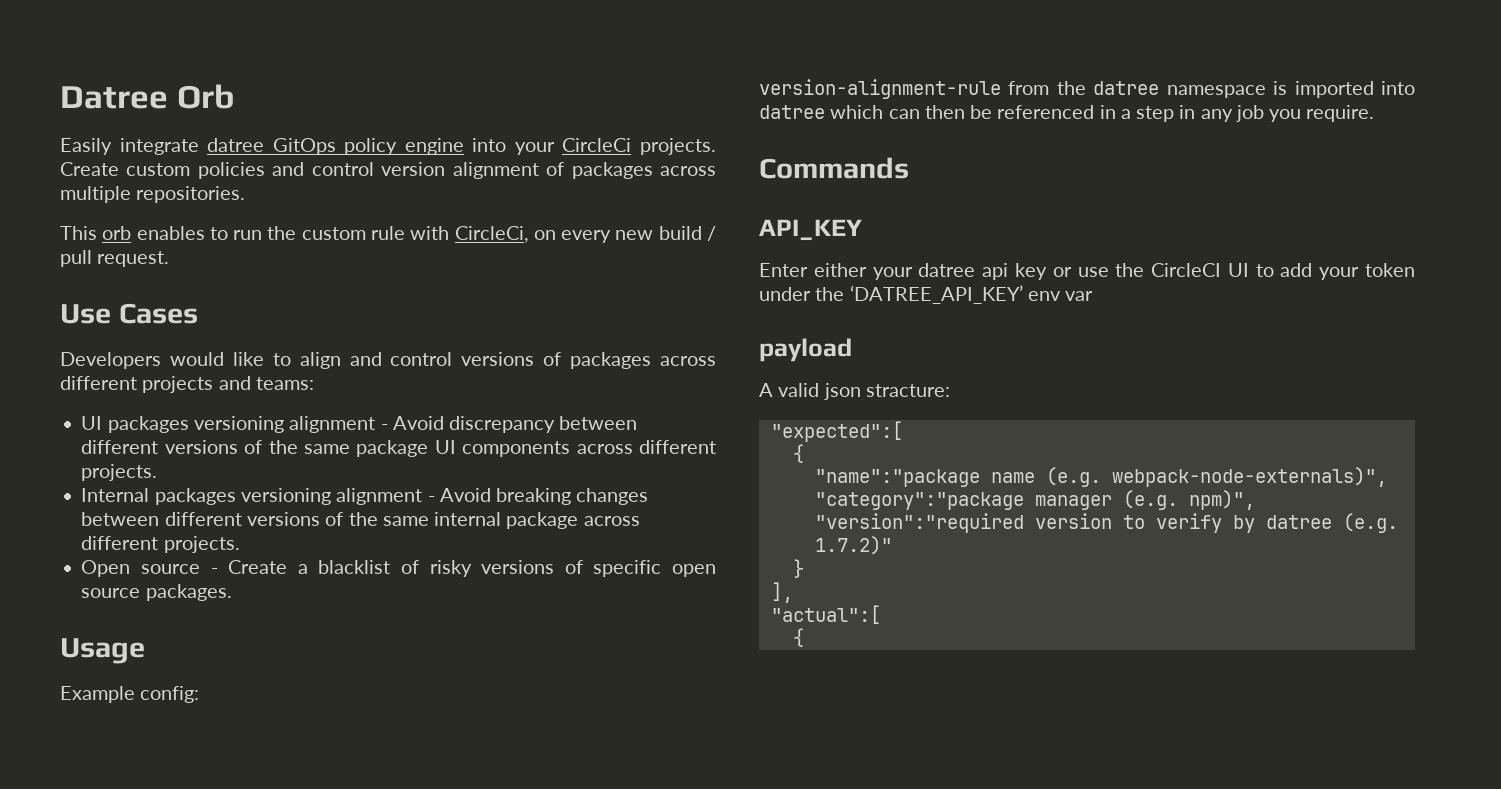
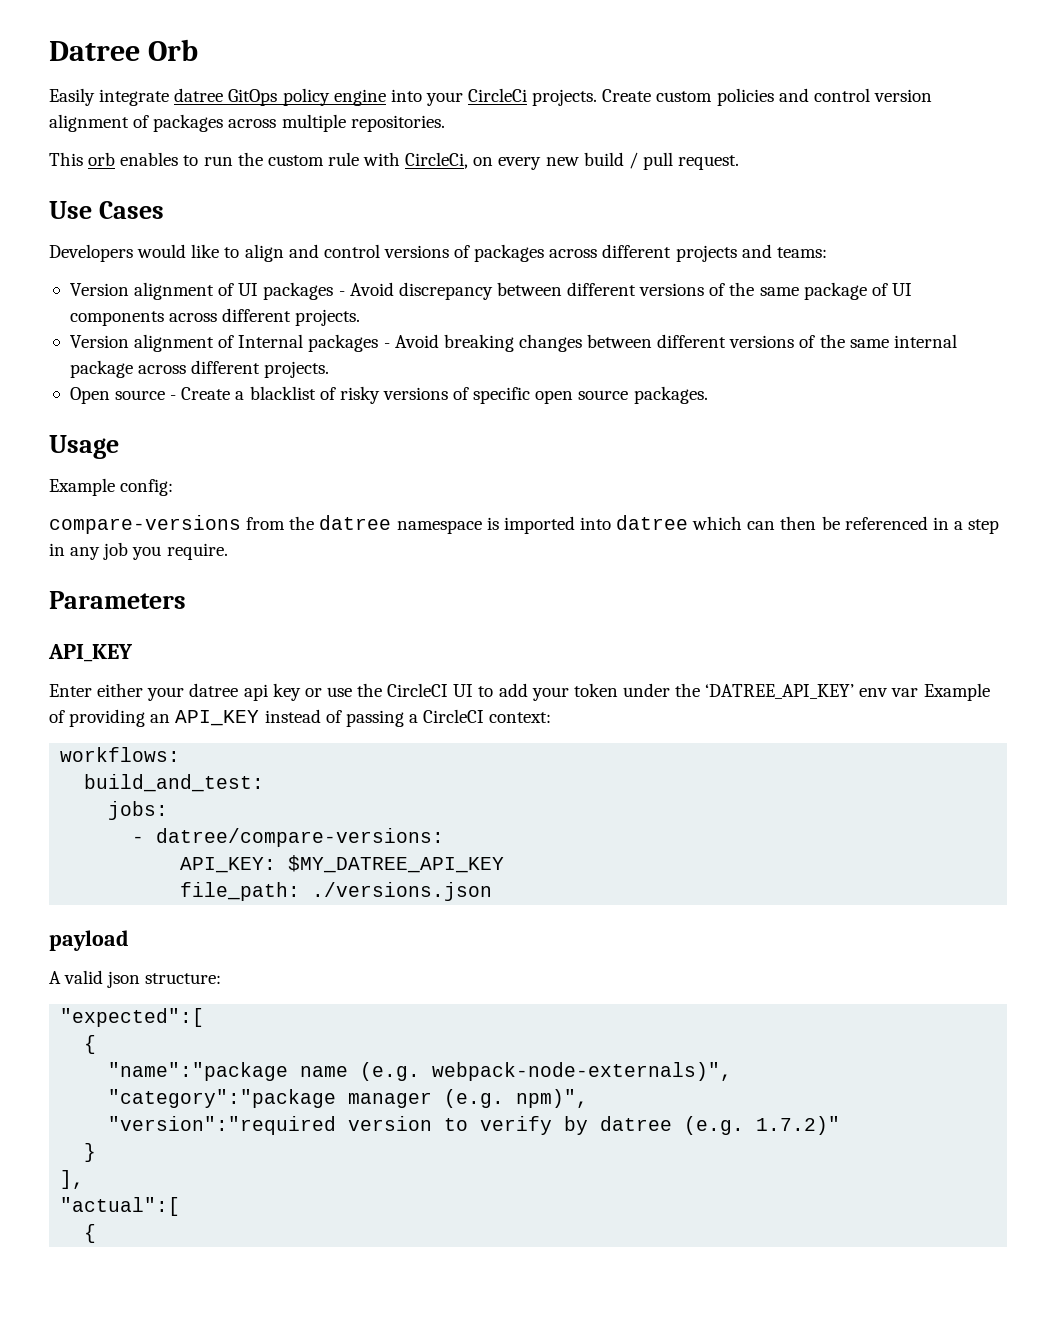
- UI packages versioning alignment - Avoid discrepancy between different versions of the same package UI components across different projects.
+ Version alignment of UI packages - Avoid discrepancy between different versions of the same package of UI components across different projects.
- Internal packages versioning alignment - Avoid breaking changes between different versions of the same internal package across different projects.
+ Version alignment of Internal packages - Avoid breaking changes between different versions of the same internal package across different projects.
- version-alignment-rule from the datree namespace is imported into datree which can then be referenced in a step in any job you require.
+ compare-versions from the datree namespace is imported into datree which can then be referenced in a step in any job you require.
- Commands
+ Parameters
- Enter either your datree api key or use the CircleCI UI to add your token under the ‘DATREE_API_KEY’ env var
+ Enter either your datree api key or use the CircleCI UI to add your token under the ‘DATREE_API_KEY’ env var Example of providing an API_KEY instead of passing a CircleCI context:
+ workflows:
+ build_and_test:
+ jobs:
+ - datree/compare-versions:
+ API_KEY: $MY_DATREE_API_KEY
+ file_path: ./versions.json
- A valid json stracture:
+ A valid json structure:

